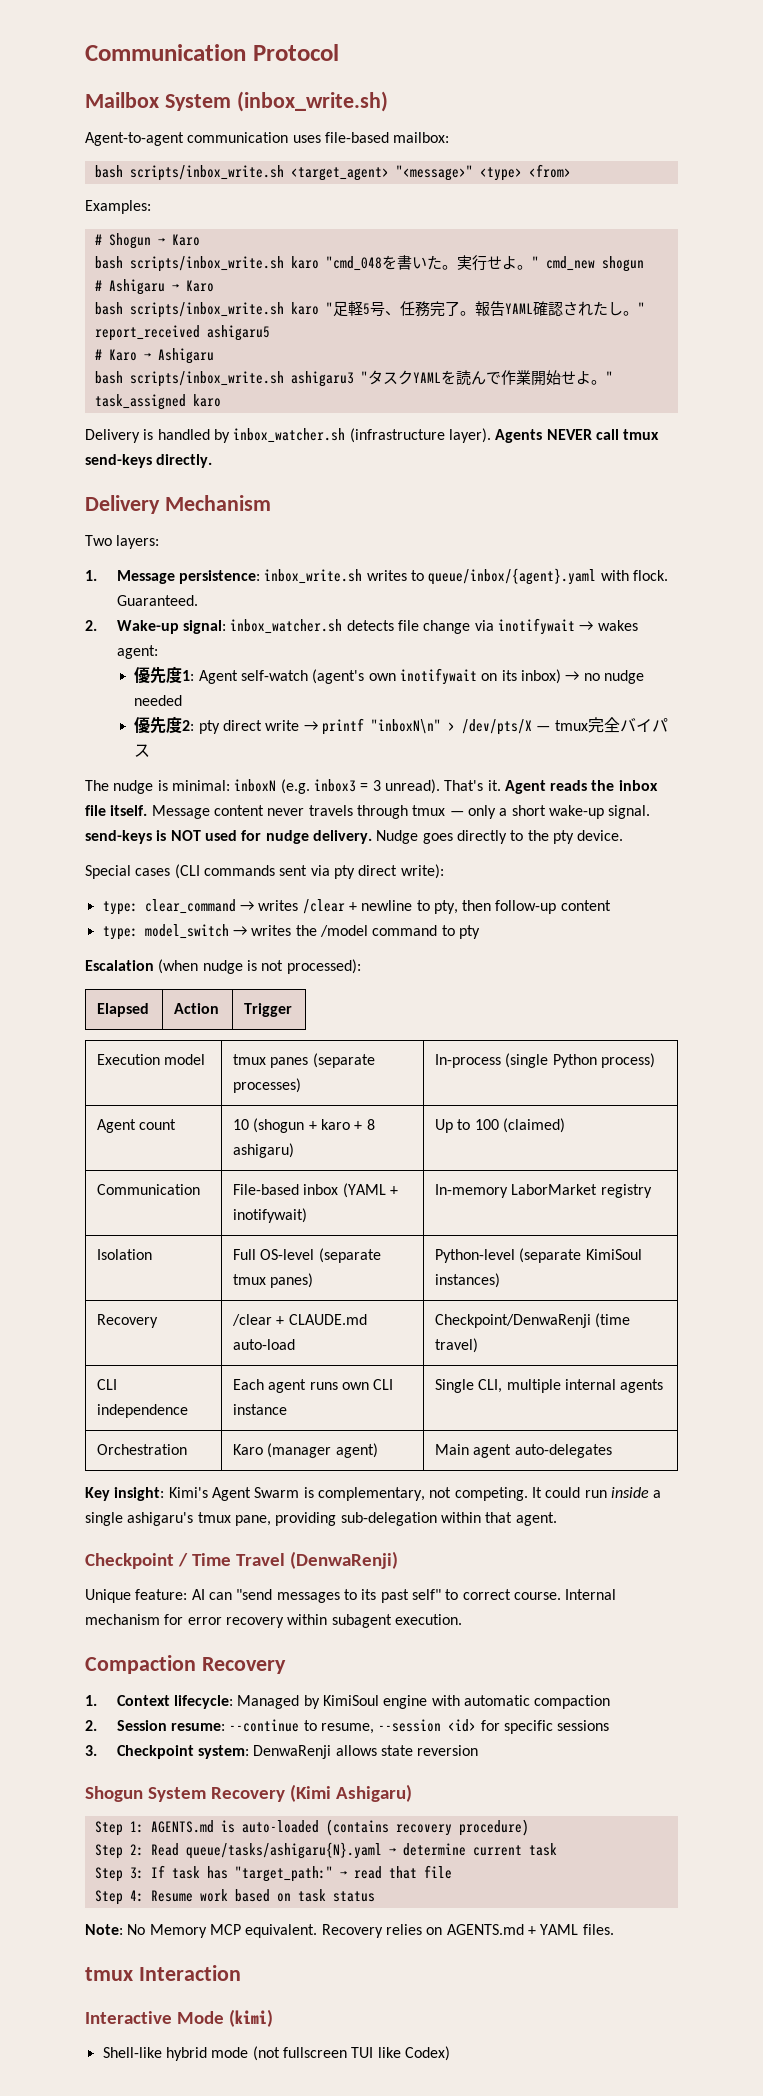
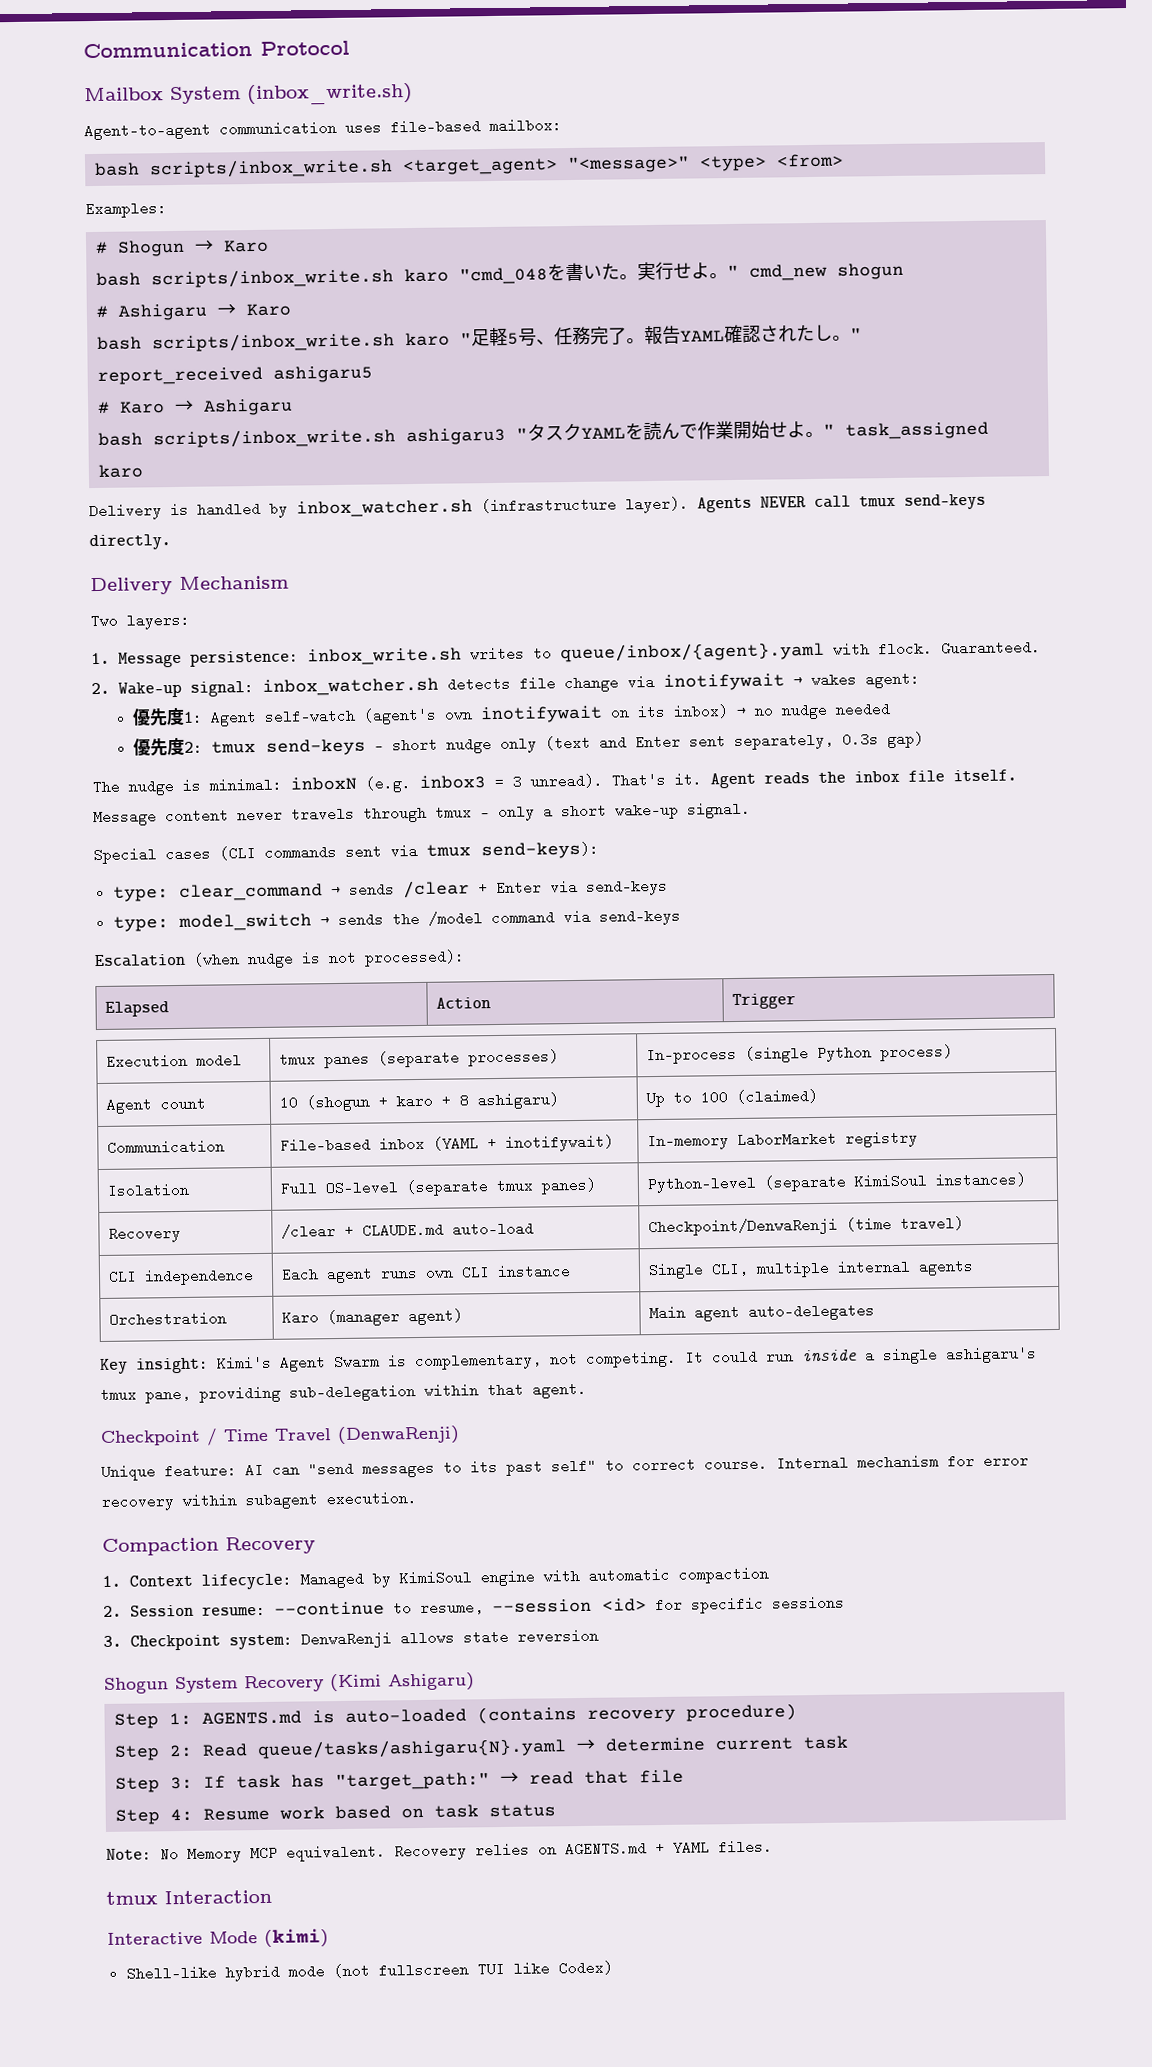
- 優先度2: pty direct write → printf "inboxN\n" > /dev/pts/X — tmux完全バイパス
+ 優先度2: tmux send-keys — short nudge only (text and Enter sent separately, 0.3s gap)
- Message content never travels through tmux — only a short wake-up signal. send-keys is NOT used for nudge delivery. Nudge goes directly to the pty device.
+ Message content never travels through tmux — only a short wake-up signal.
- Special cases (CLI commands sent via pty direct write):
+ Special cases (CLI commands sent via tmux send-keys):
- type: clear_command → writes /clear + newline to pty, then follow-up content
+ type: clear_command → sends /clear + Enter via send-keys
- type: model_switch → writes the /model command to pty
+ type: model_switch → sends the /model command via send-keys

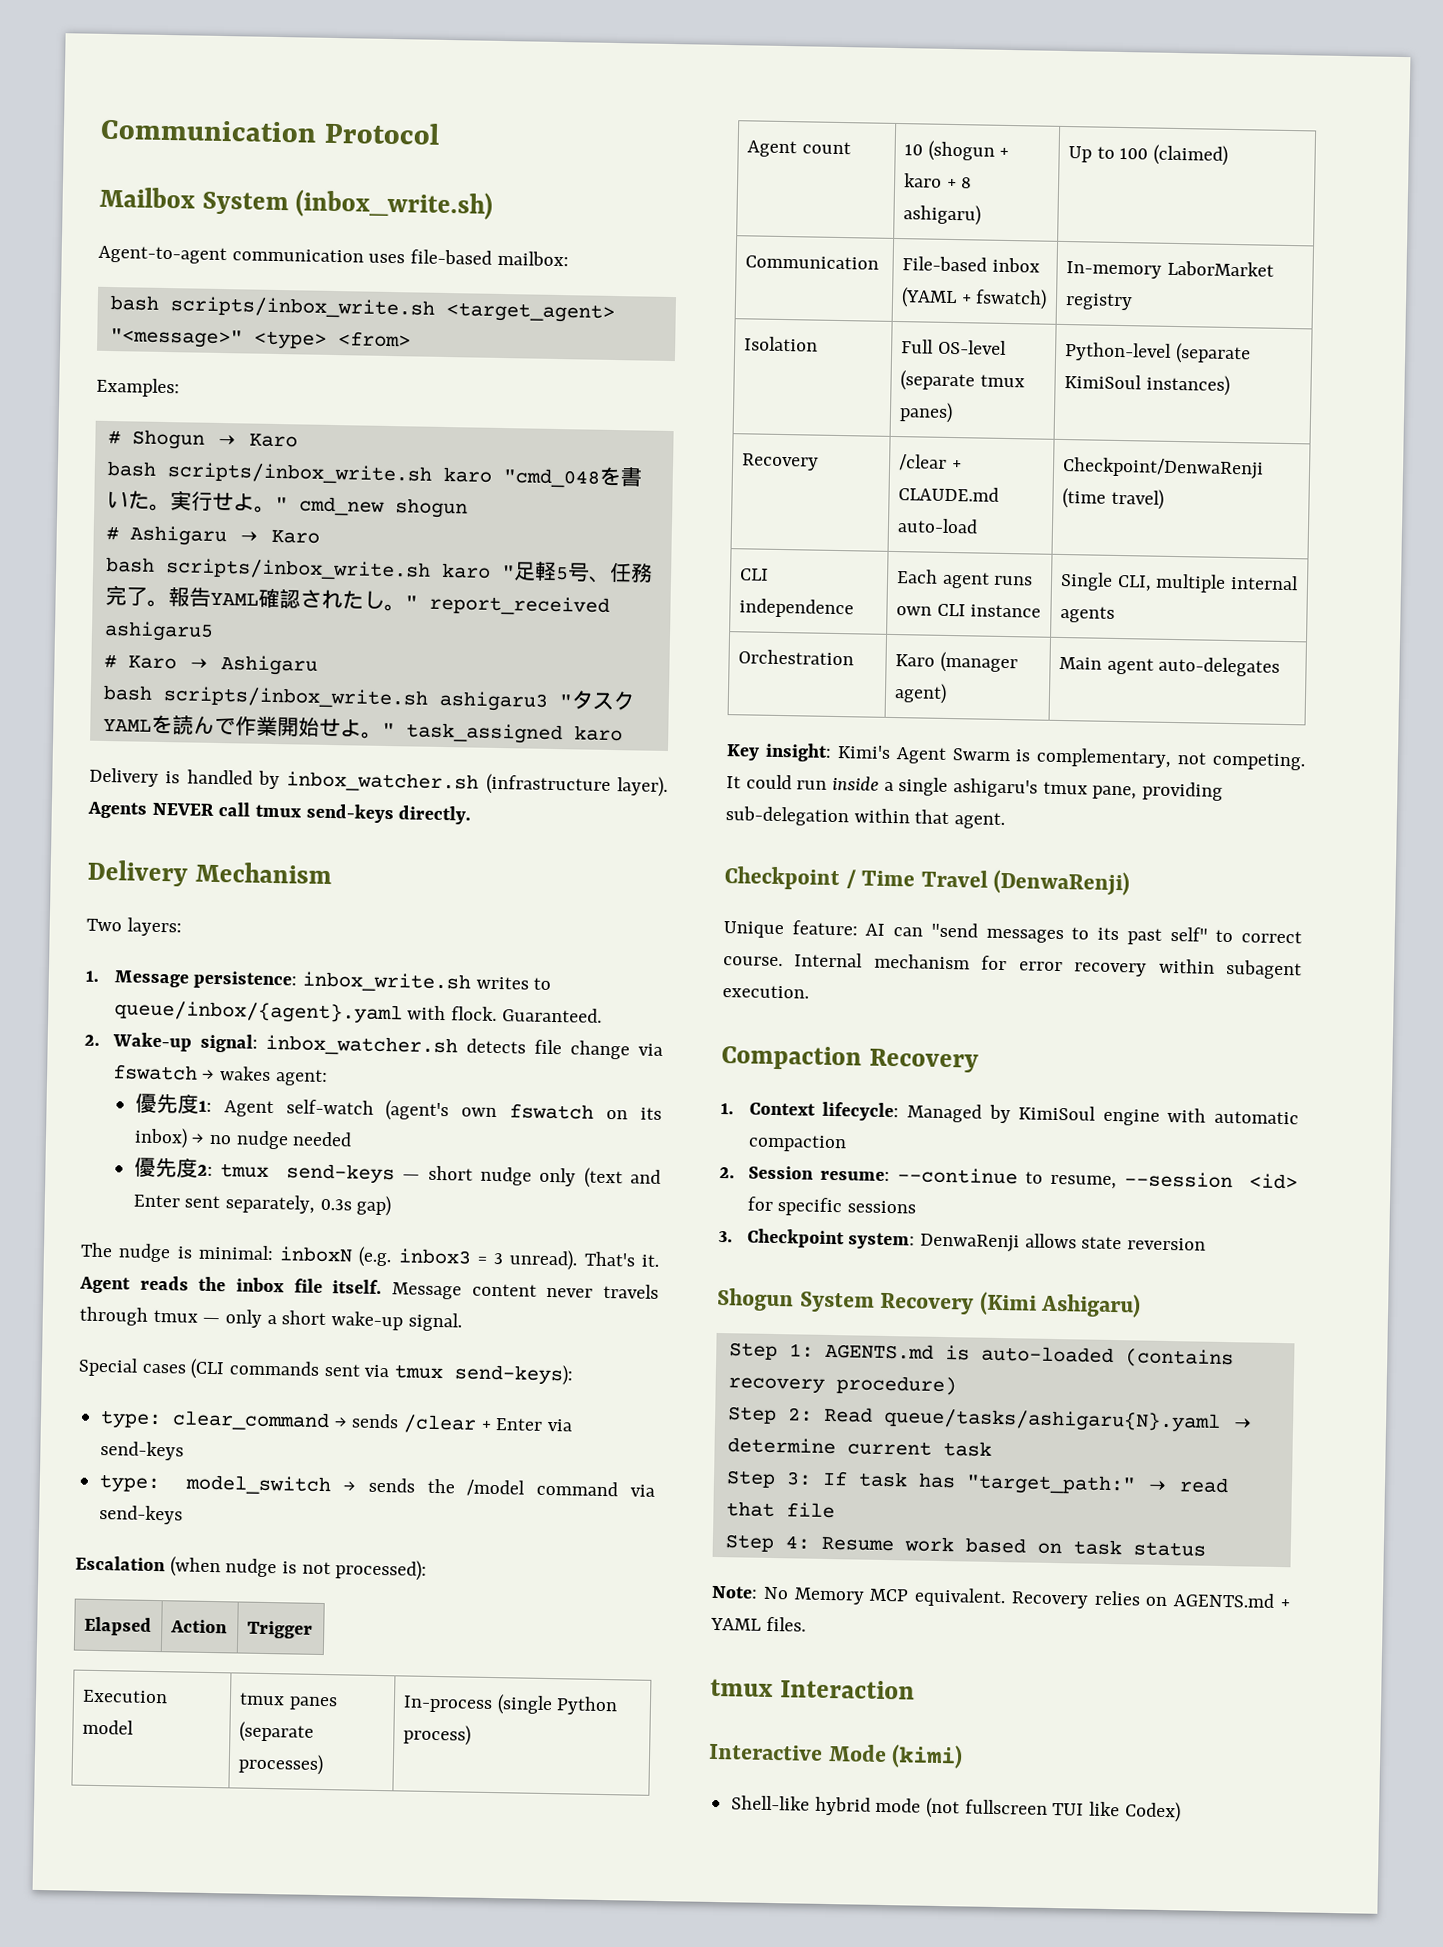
- 2. Wake-up signal: inbox_watcher.sh detects file change via inotifywait → wakes agent:
+ 2. Wake-up signal: inbox_watcher.sh detects file change via fswatch → wakes agent:
- 優先度1: Agent self-watch (agent's own inotifywait on its inbox) → no nudge needed
+ 優先度1: Agent self-watch (agent's own fswatch on its inbox) → no nudge needed
- Communication | File-based inbox (YAML + inotifywait) | In-memory LaborMarket registry
+ Communication | File-based inbox (YAML + fswatch) | In-memory LaborMarket registry

